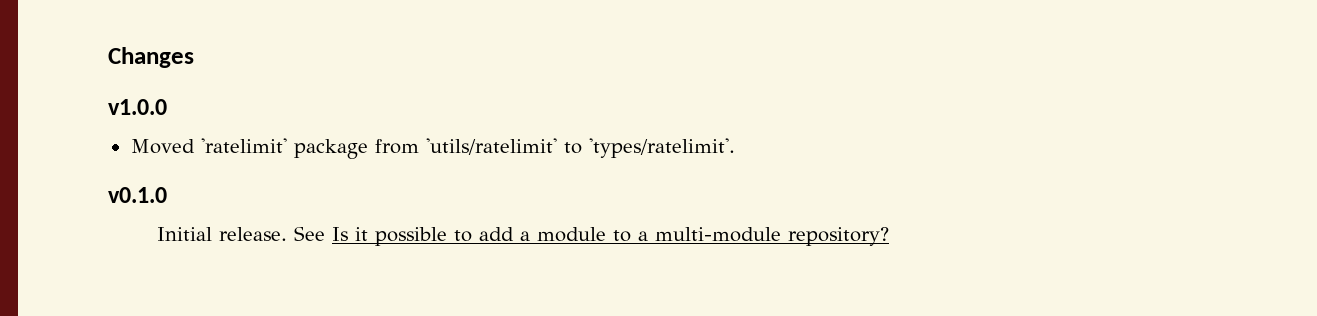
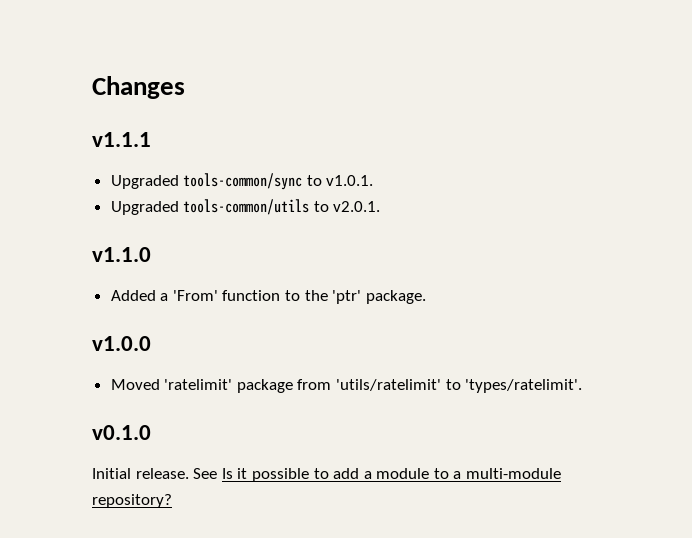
+ v1.1.1
+ Upgraded tools-common/sync to v1.0.1.
+ Upgraded tools-common/utils to v2.0.1.
+ v1.1.0
+ Added a 'From' function to the 'ptr' package.

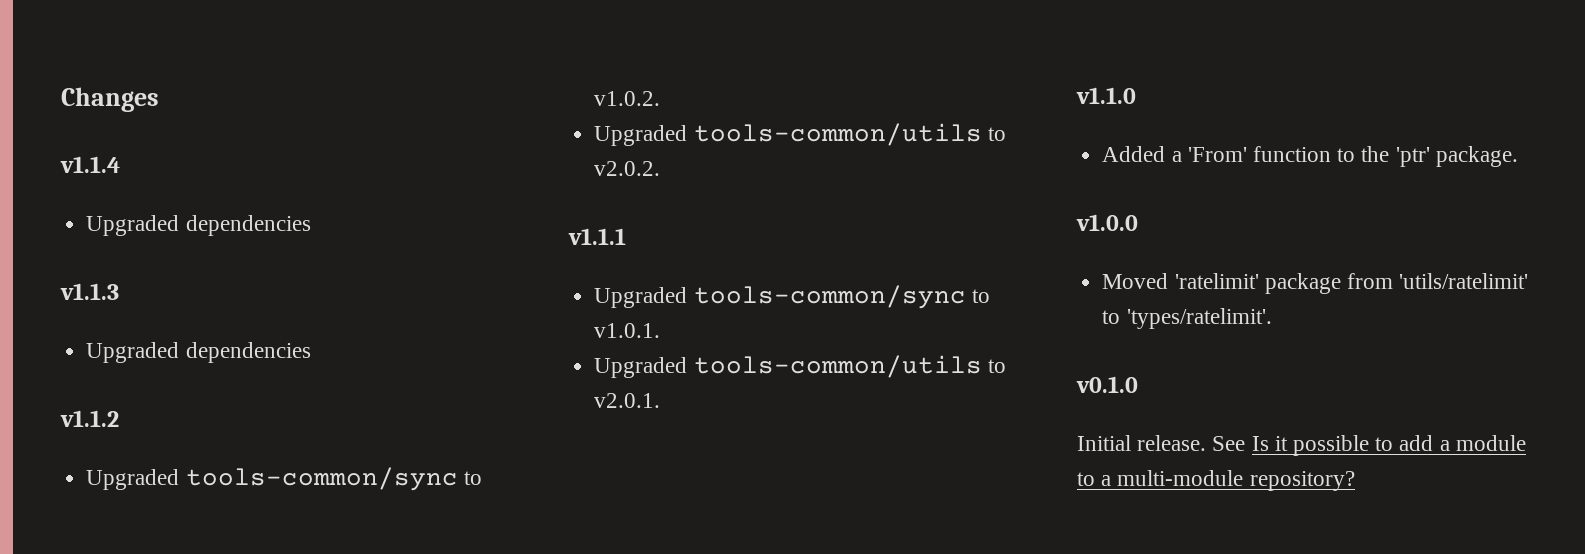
+ v1.1.4
+ Upgraded dependencies
+ v1.1.3
+ Upgraded dependencies
+ v1.1.2
+ Upgraded tools-common/sync to v1.0.2.
+ Upgraded tools-common/utils to v2.0.2.

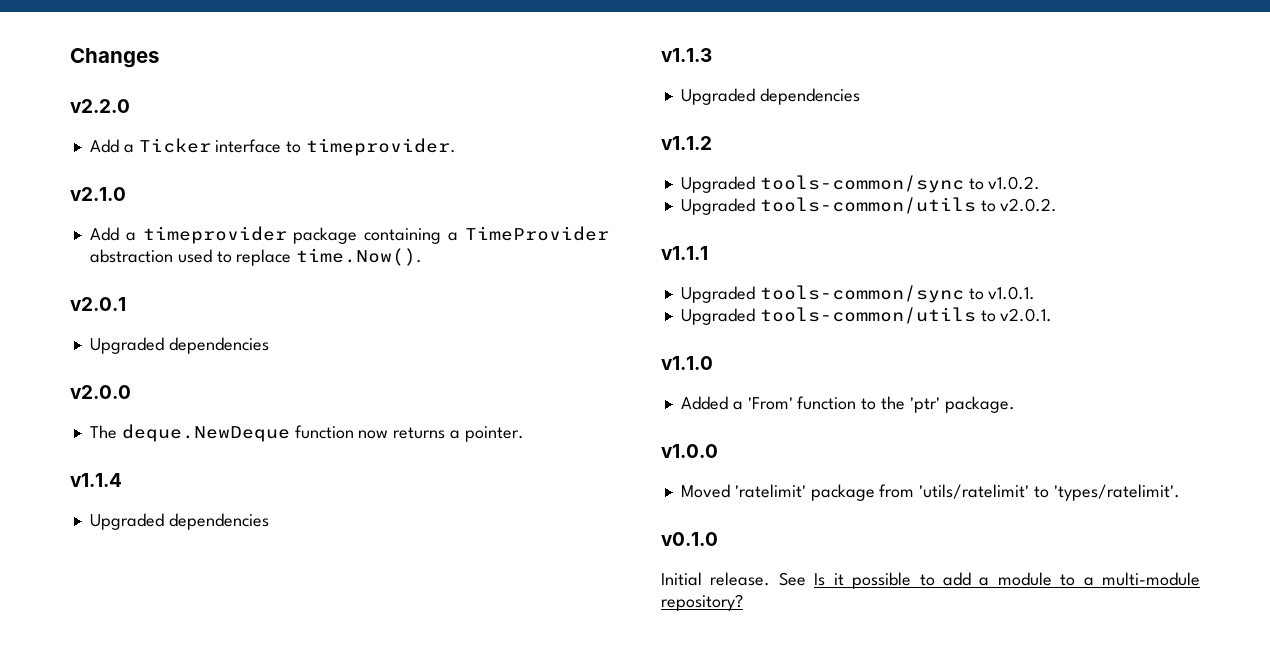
+ v2.2.0
+ Add a Ticker interface to timeprovider.
+ v2.1.0
+ Add a timeprovider package containing a TimeProvider abstraction used to replace time.Now().
+ v2.0.1
+ Upgraded dependencies
+ v2.0.0
+ The deque.NewDeque function now returns a pointer.

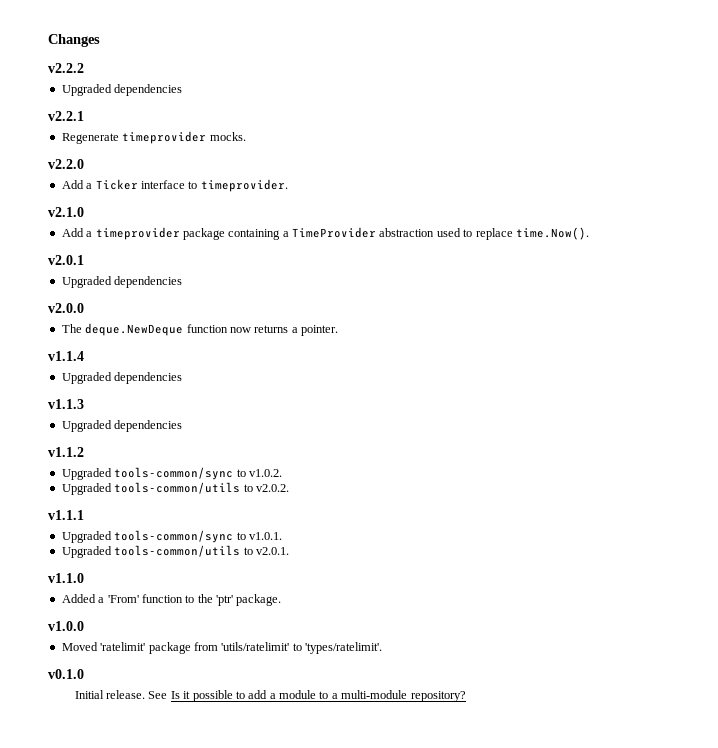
+ v2.2.2
+ Upgraded dependencies
+ v2.2.1
+ Regenerate timeprovider mocks.

